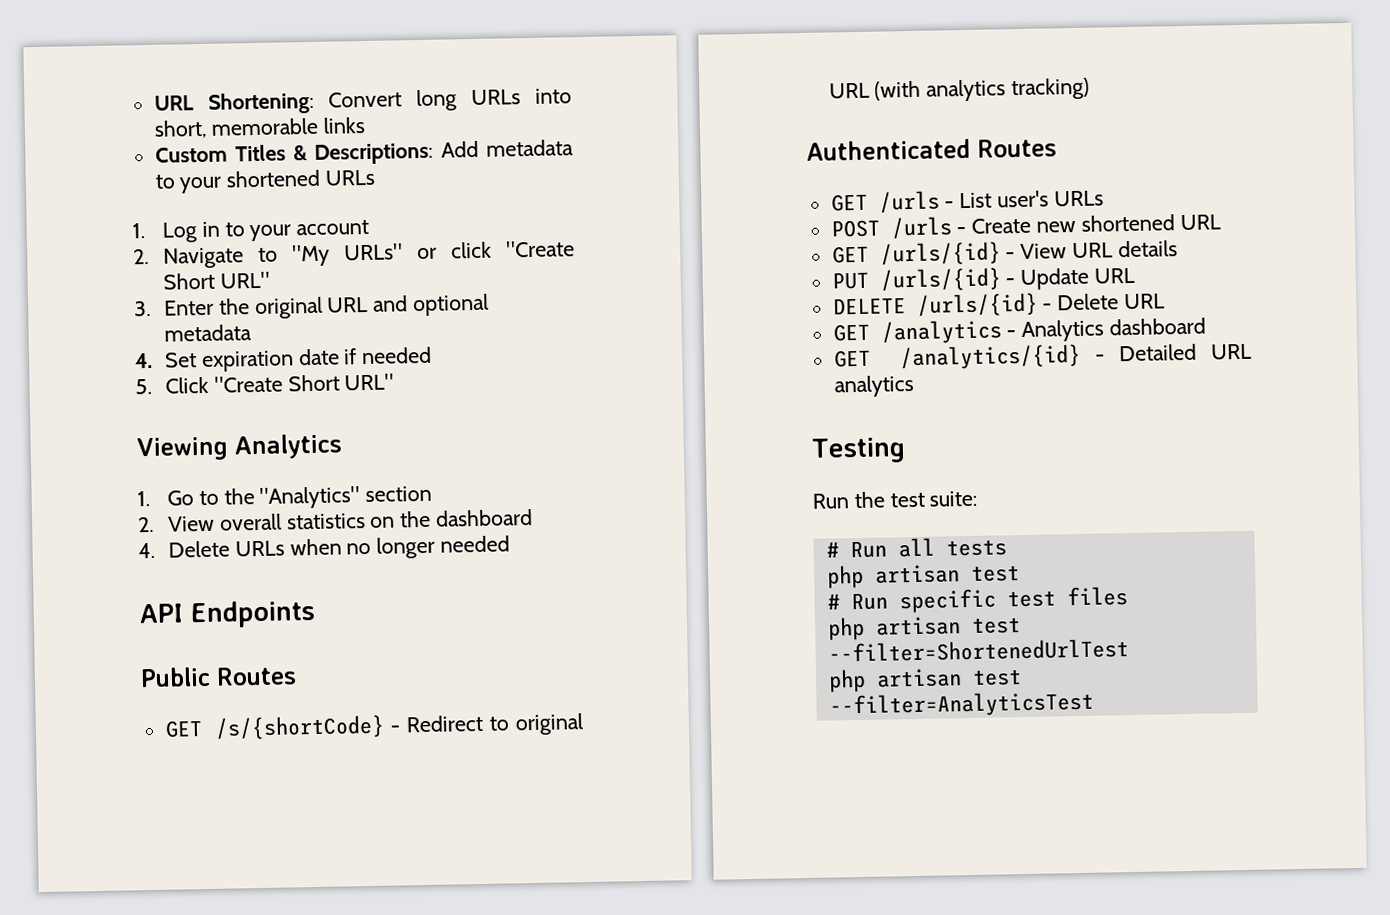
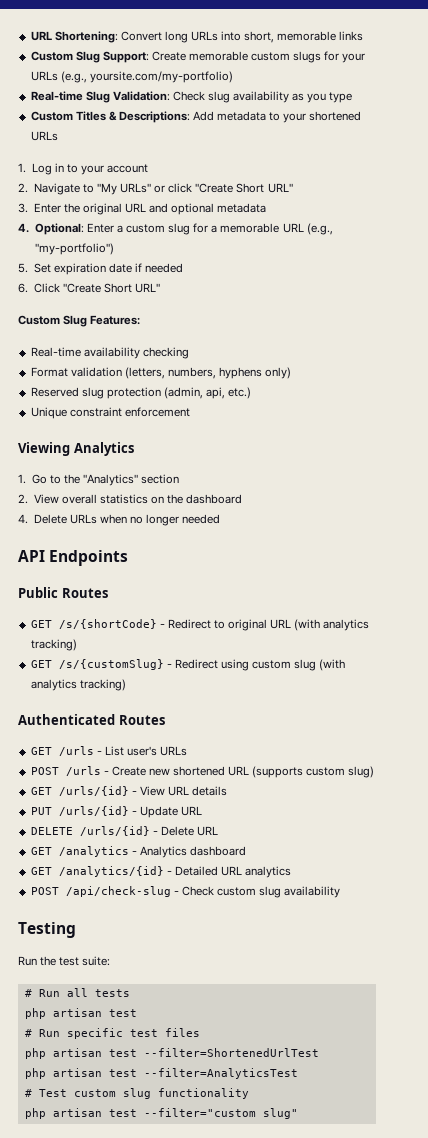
+ Custom Slug Support: Create memorable custom slugs for your URLs (e.g., yoursite.com/my-portfolio)
+ Real-time Slug Validation: Check slug availability as you type
- 4. Set expiration date if needed
+ 4. Optional: Enter a custom slug for a memorable URL (e.g., "my-portfolio")
+ 5. Set expiration date if needed
- 5. Click "Create Short URL"
+ 6. Click "Create Short URL"
+ Custom Slug Features:
+ Real-time availability checking
+ Format validation (letters, numbers, hyphens only)
+ Reserved slug protection (admin, api, etc.)
+ Unique constraint enforcement
+ GET /s/{customSlug} - Redirect using custom slug (with analytics tracking)
- POST /urls - Create new shortened URL
+ POST /urls - Create new shortened URL (supports custom slug)
+ POST /api/check-slug - Check custom slug availability
+ # Test custom slug functionality
+ php artisan test --filter="custom slug"

